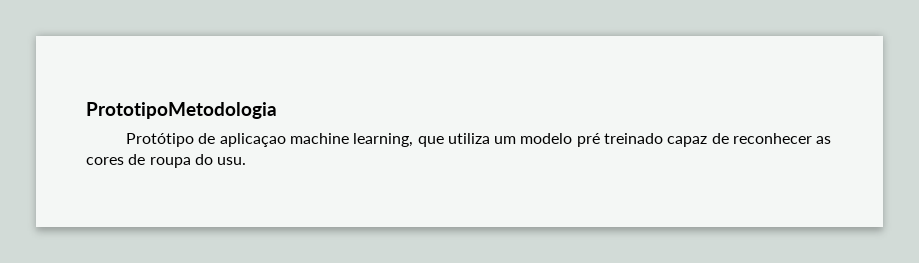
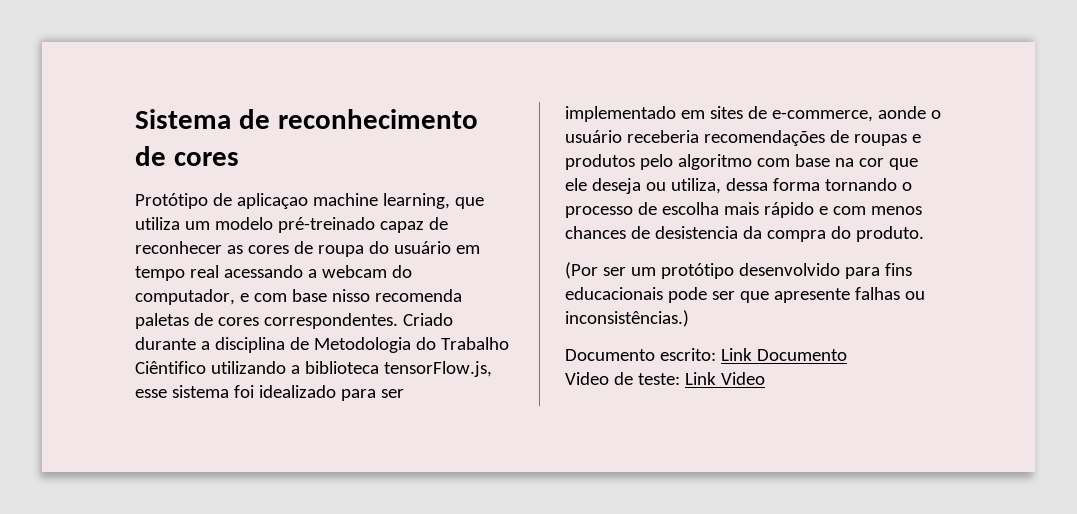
- PrototipoMetodologia
+ Sistema de reconhecimento de cores
- Protótipo de aplicaçao machine learning, que utiliza um modelo pré treinado capaz de reconhecer as cores de roupa do usu.
+ Protótipo de aplicaçao machine learning, que utiliza um modelo pré-treinado capaz de reconhecer as cores de roupa do usuário em tempo real acessando a webcam do computador, e com base nisso recomenda paletas de cores correspondentes. Criado durante a disciplina de Metodologia do Trabalho Ciêntifico utilizando a biblioteca tensorFlow.js, esse sistema foi idealizado para ser implementado em sites de e-commerce, aonde o usuário receberia recomendações de roupas e produtos pelo algoritmo com base na cor que ele deseja ou utiliza, dessa forma tornando o processo de escolha mais rápido e com menos chances de desistencia da compra do produto.
+ (Por ser um protótipo desenvolvido para fins educacionais pode ser que apresente falhas ou inconsistências.)
+ Documento escrito: Link Documento
+ Video de teste: Link Video

